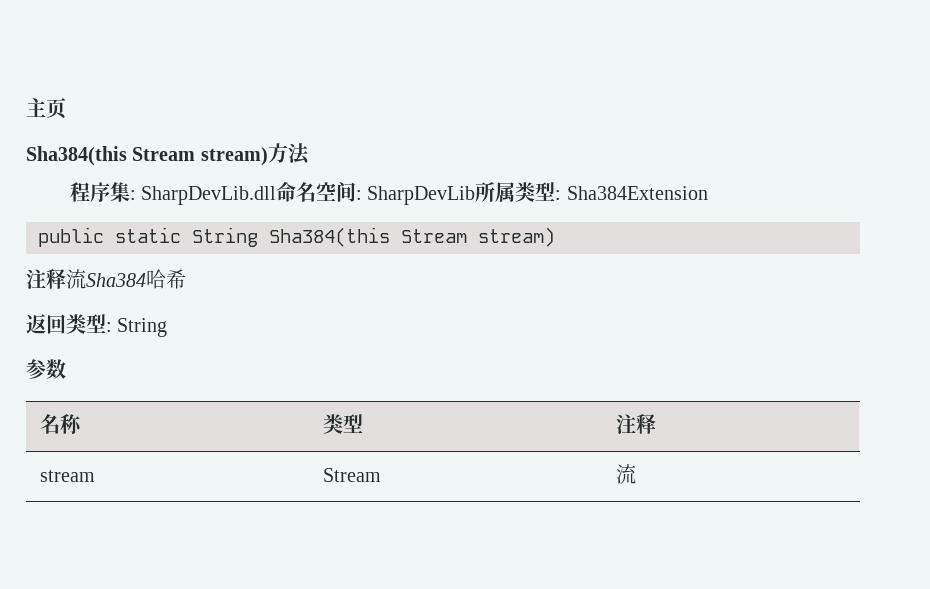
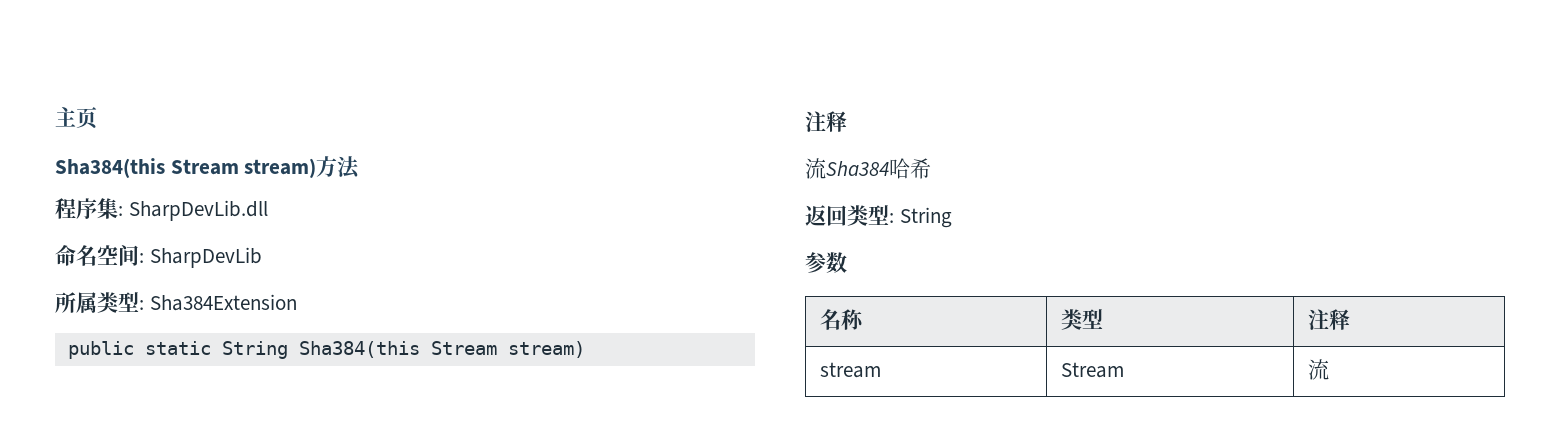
- 程序集: SharpDevLib.dll命名空间: SharpDevLib所属类型: Sha384Extension
+ 程序集: SharpDevLib.dll
+ 命名空间: SharpDevLib
+ 所属类型: Sha384Extension
  public static String Sha384(this Stream stream)
- 注释流Sha384哈希
+ 注释
+ 流Sha384哈希

